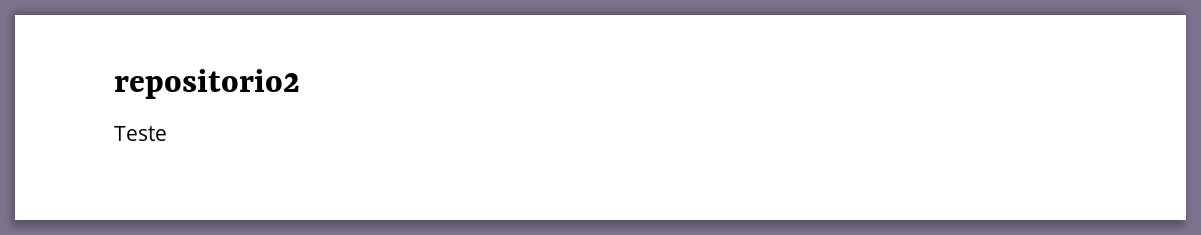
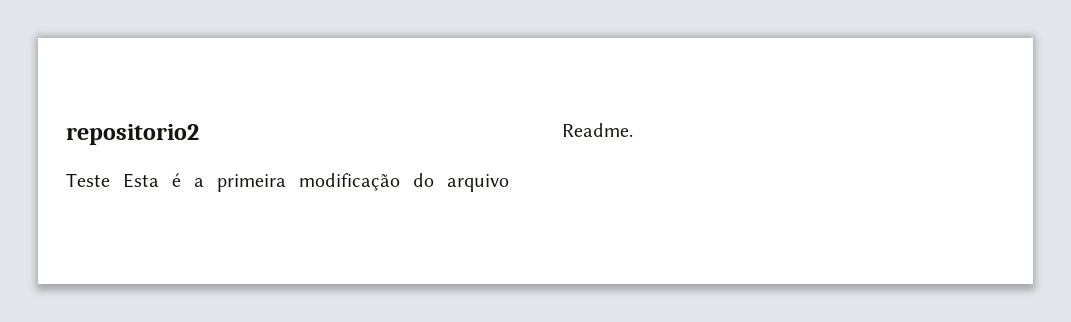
- Teste
+ Teste Esta é a primeira modificação do arquivo Readme.

